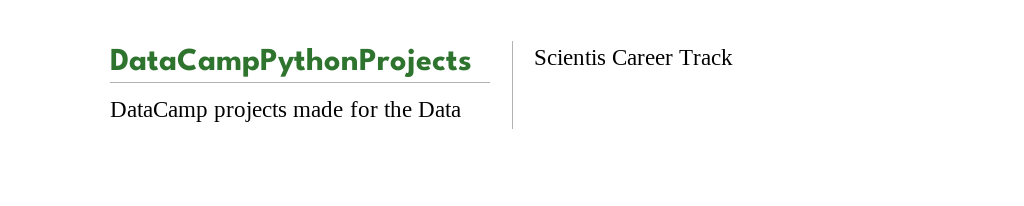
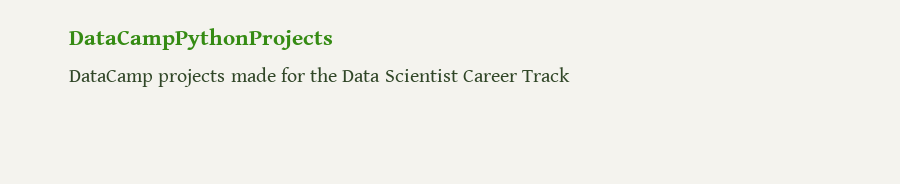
- DataCamp projects made for the Data Scientis Career Track
+ DataCamp projects made for the Data Scientist Career Track

